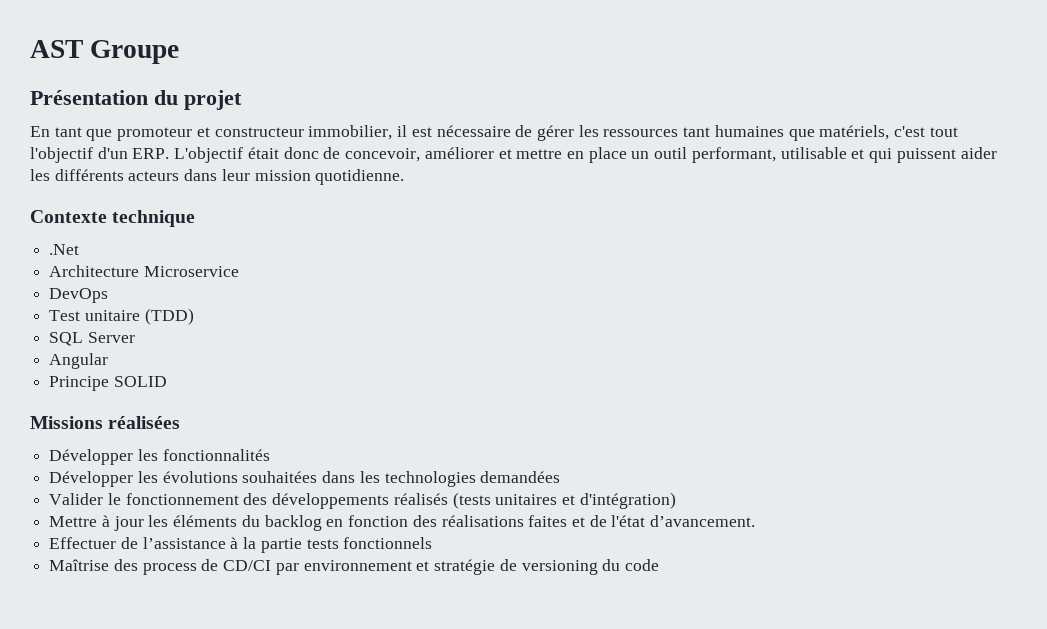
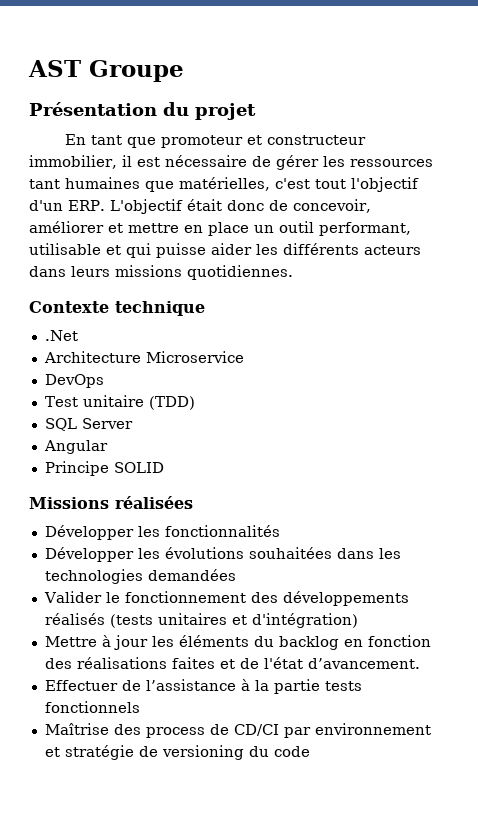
- En tant que promoteur et constructeur immobilier, il est nécessaire de gérer les ressources tant humaines que matériels, c'est tout l'objectif d'un ERP. L'objectif était donc de concevoir, améliorer et mettre en place un outil performant, utilisable et qui puissent aider les différents acteurs dans leur mission quotidienne.
+ En tant que promoteur et constructeur immobilier, il est nécessaire de gérer les ressources tant humaines que matérielles, c'est tout l'objectif d'un ERP. L'objectif était donc de concevoir, améliorer et mettre en place un outil performant, utilisable et qui puisse aider les différents acteurs dans leurs missions quotidiennes.

